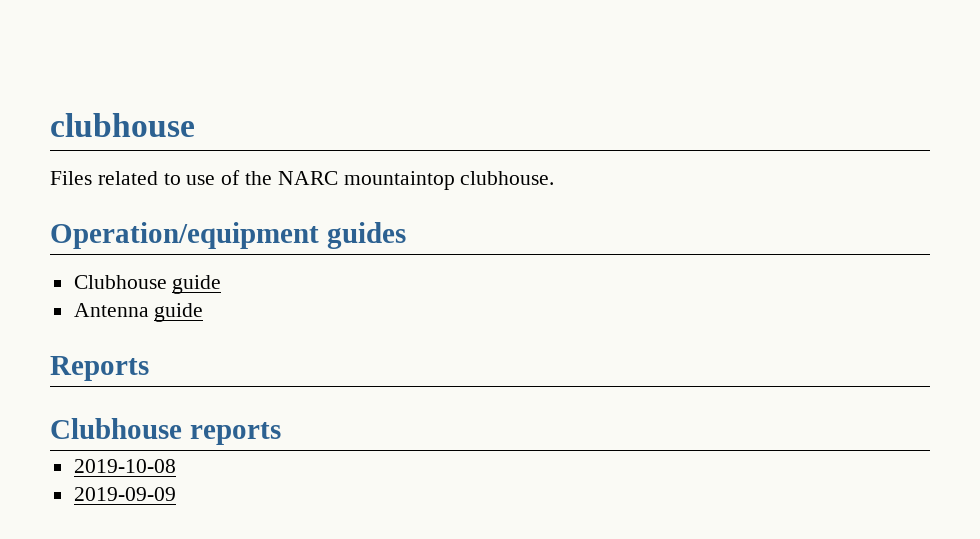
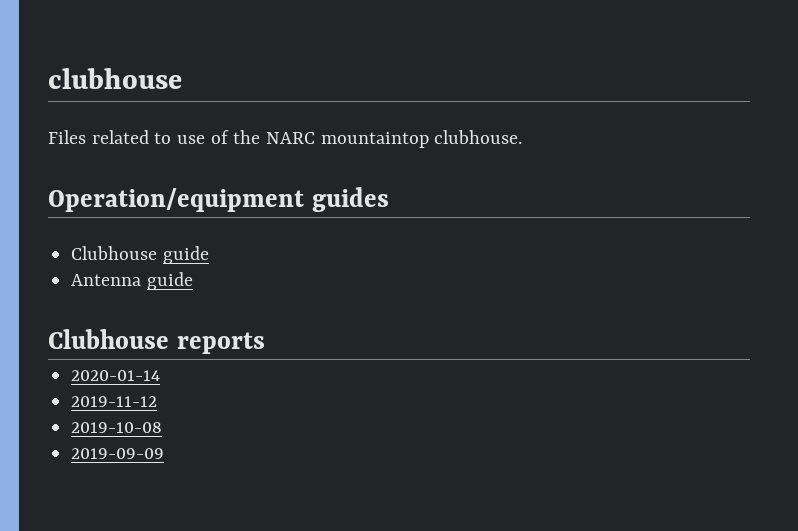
- Reports
+ 2020-01-14
+ 2019-11-12

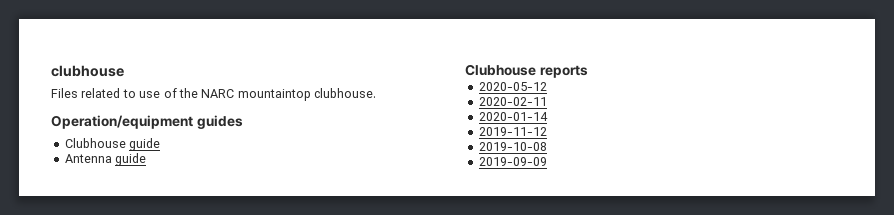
+ 2020-05-12
+ 2020-02-11

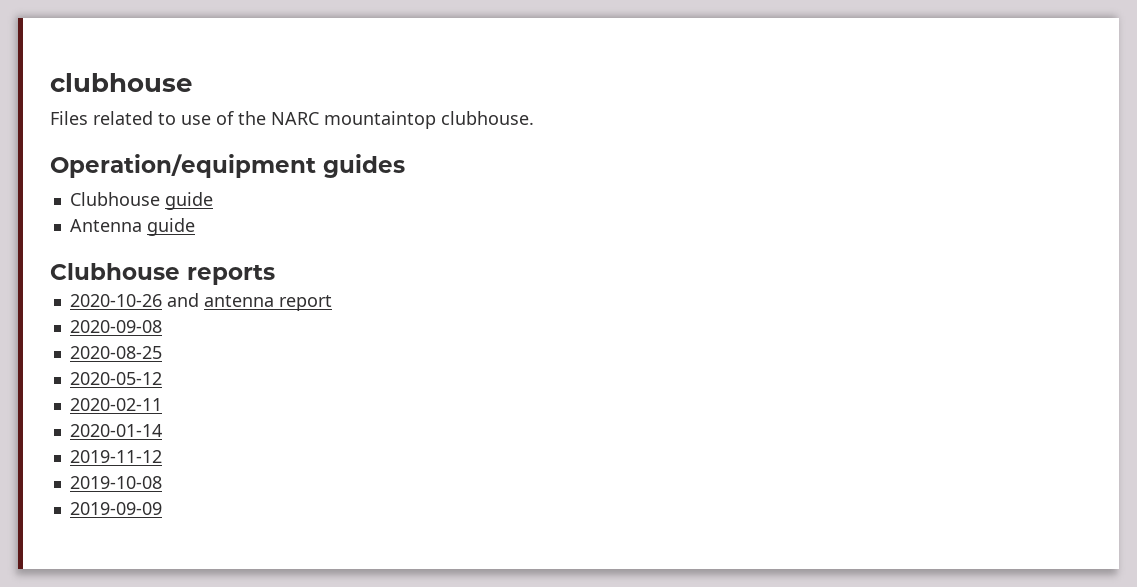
+ 2020-10-26 and antenna report
+ 2020-09-08
+ 2020-08-25

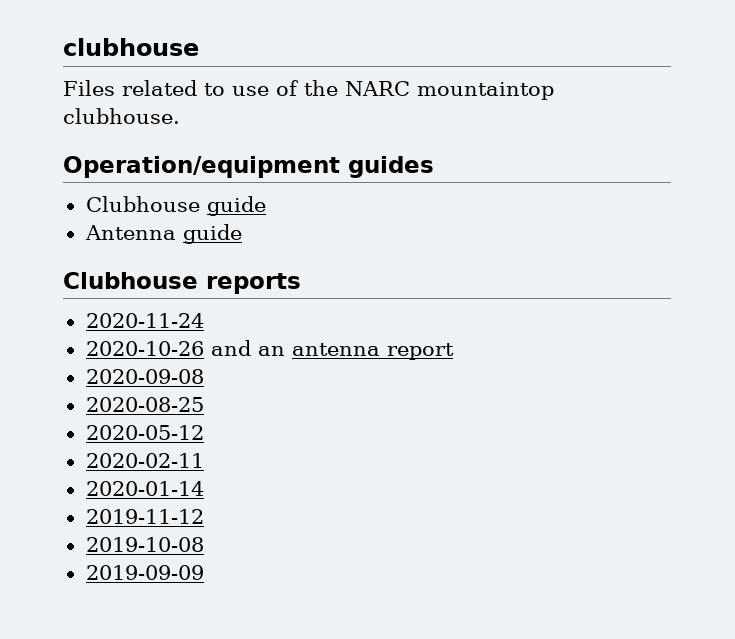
+ 2020-11-24
- 2020-10-26 and antenna report
+ 2020-10-26 and an antenna report

